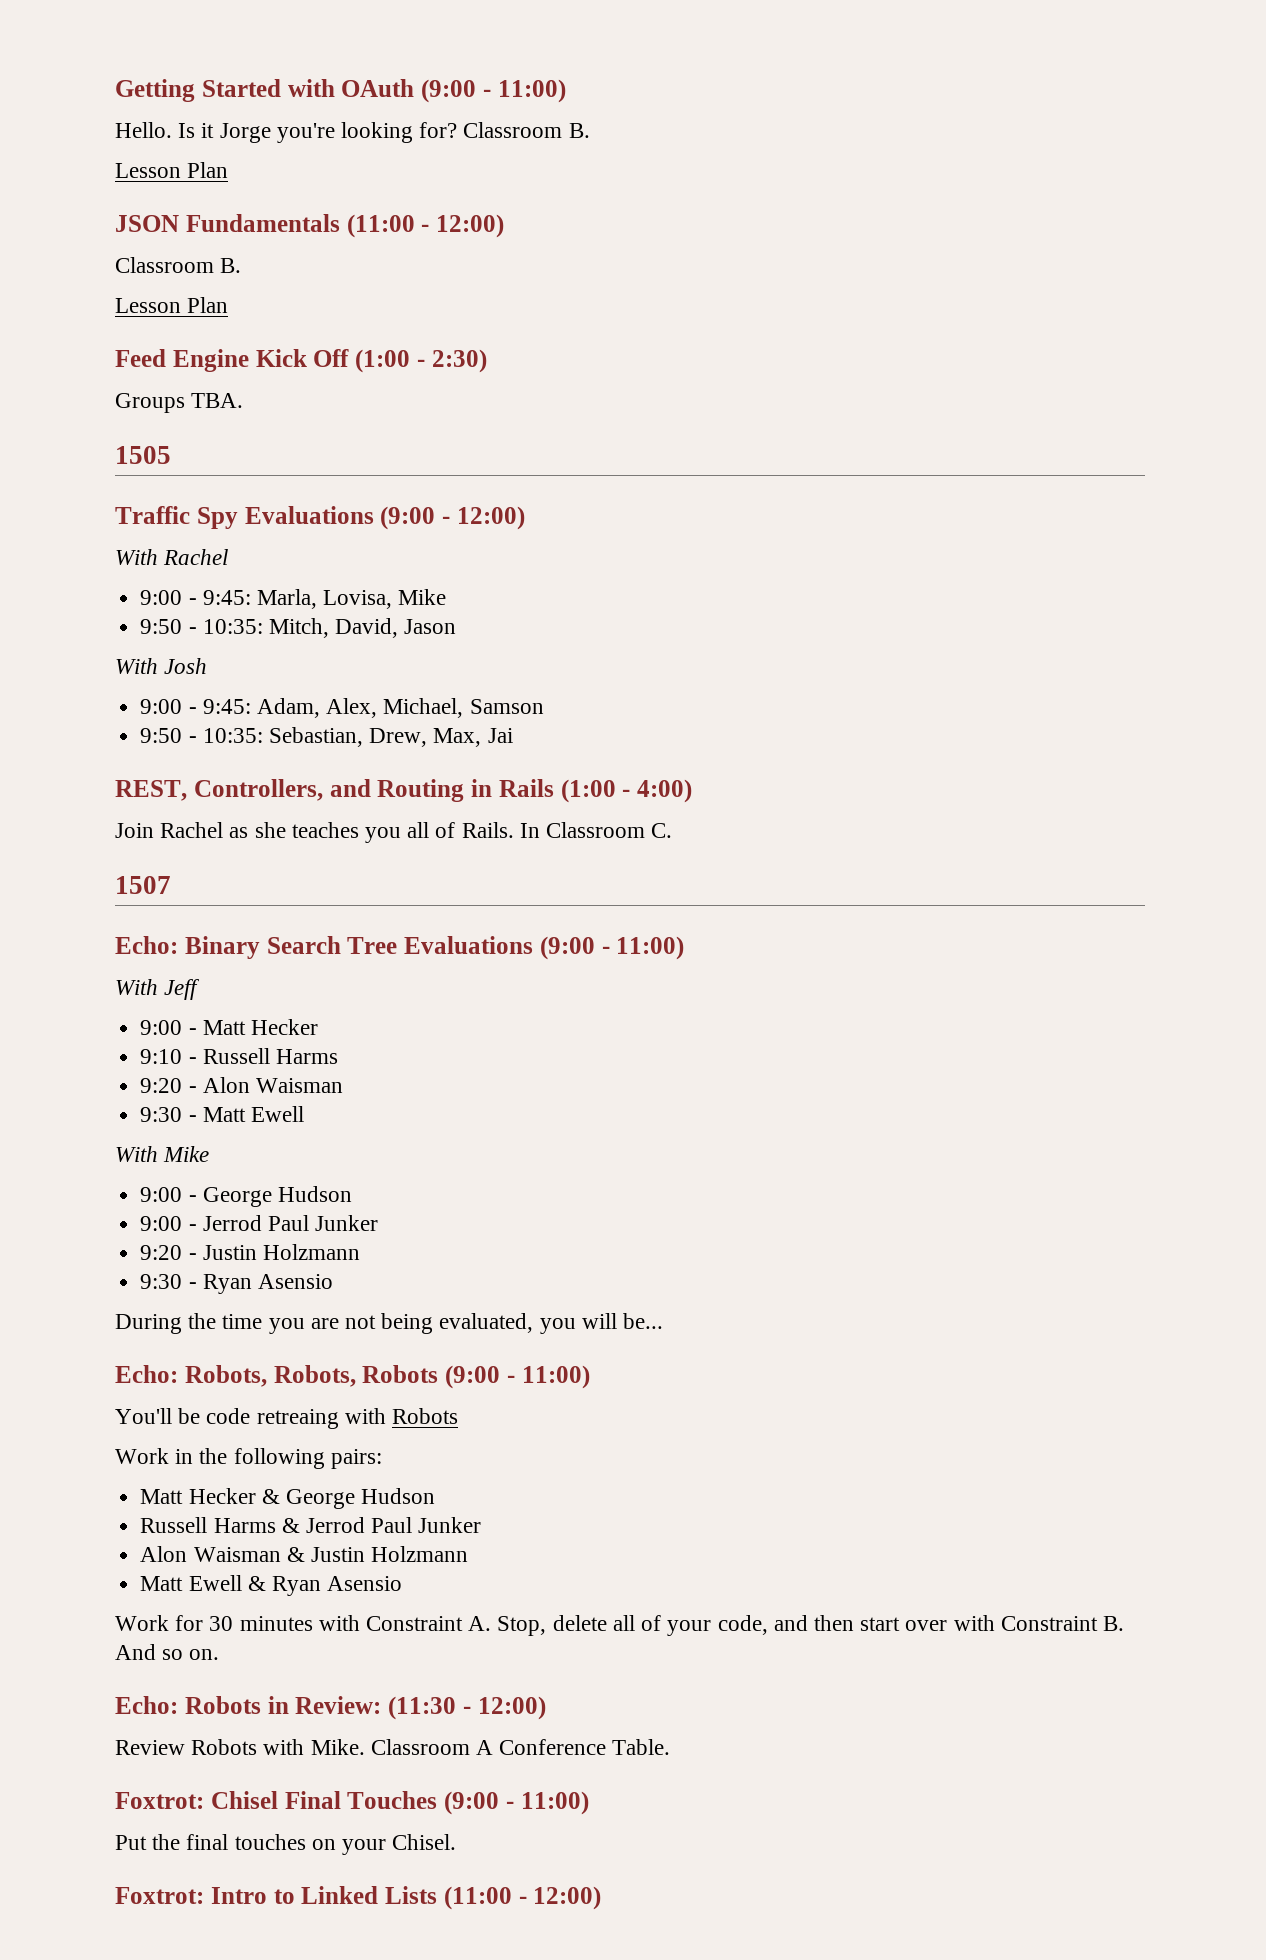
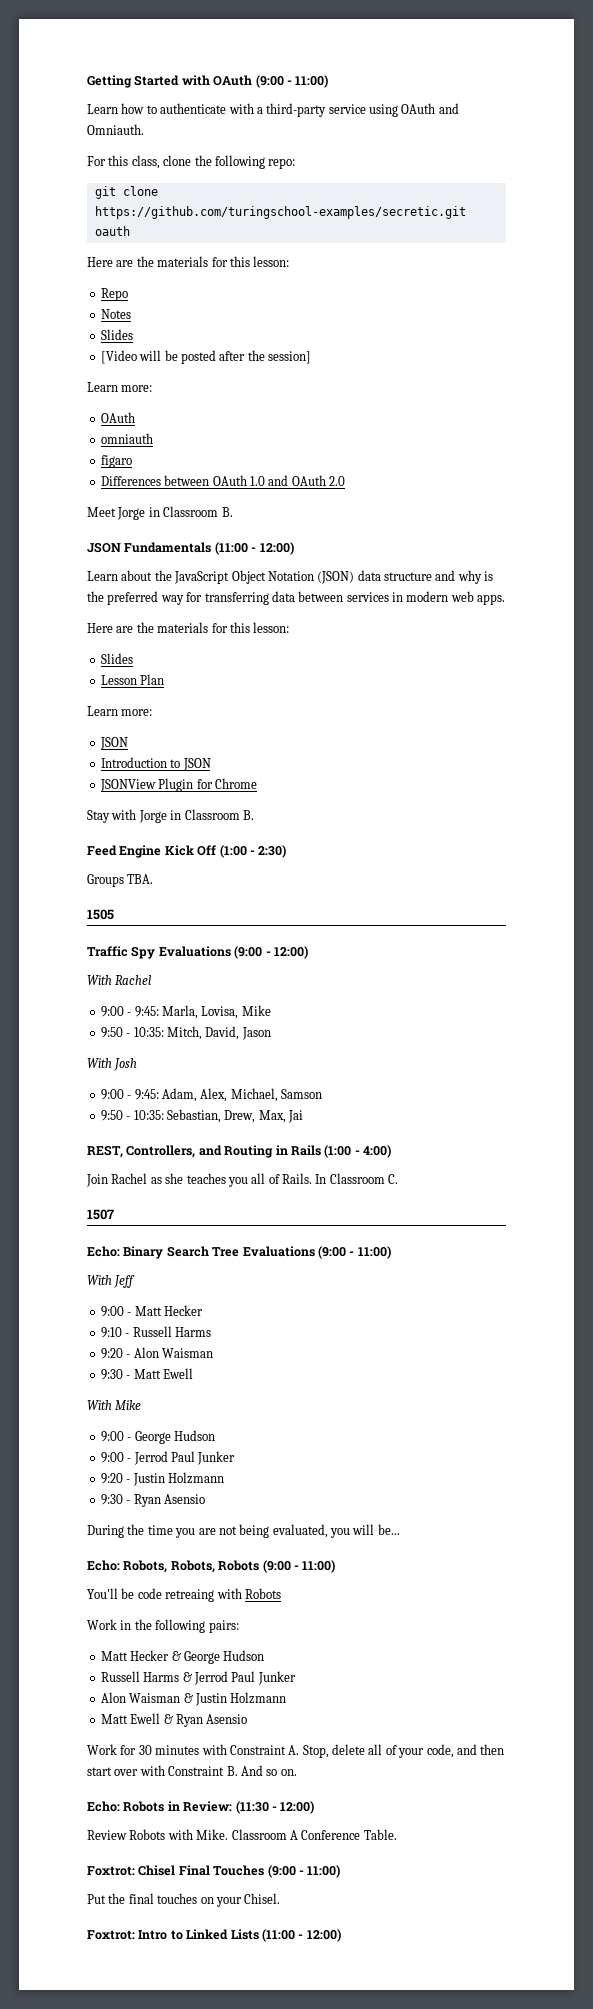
- Hello. Is it Jorge you're looking for? Classroom B.
- Lesson Plan
+ Learn how to authenticate with a third-party service using OAuth and Omniauth.
+ For this class, clone the following repo:
+ git clone https://github.com/turingschool-examples/secretic.git oauth
+ Here are the materials for this lesson:
+ Repo
+ Notes
+ Slides
+ [Video will be posted after the session]
+ Learn more:
+ OAuth
+ omniauth
+ figaro
+ Differences between OAuth 1.0 and OAuth 2.0
+ Meet Jorge in Classroom B.
  JSON Fundamentals (11:00 - 12:00)
- Classroom B.
+ Learn about the JavaScript Object Notation (JSON) data structure and why is the preferred way for transferring data between services in modern web apps.
+ Here are the materials for this lesson:
+ Slides
  Lesson Plan
+ Learn more:
+ JSON
+ Introduction to JSON
+ JSONView Plugin for Chrome
+ Stay with Jorge in Classroom B.

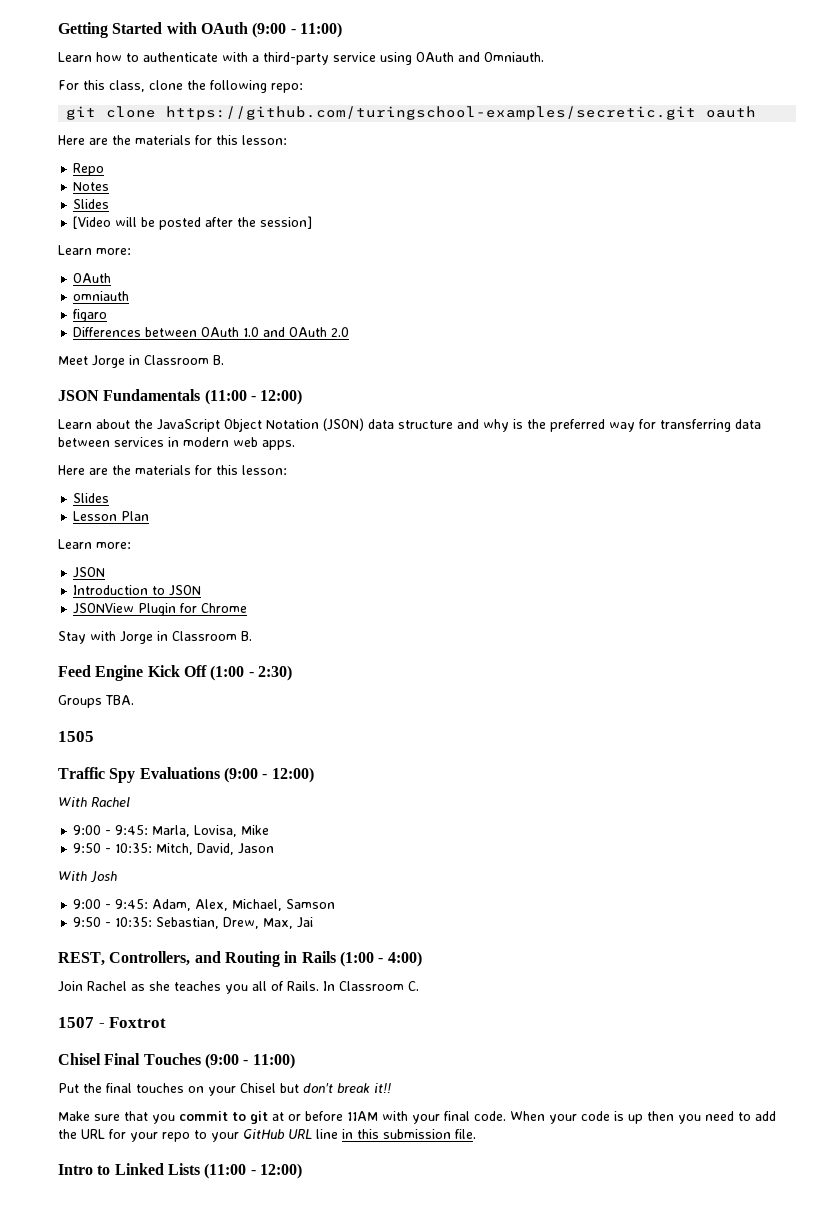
- 1507
- Echo: Binary Search Tree Evaluations (9:00 - 11:00)
- With Jeff
- 9:00 - Matt Hecker
- 9:10 - Russell Harms
- 9:20 - Alon Waisman
- 9:30 - Matt Ewell
- With Mike
- 9:00 - George Hudson
- 9:00 - Jerrod Paul Junker
- 9:20 - Justin Holzmann
- 9:30 - Ryan Asensio
- During the time you are not being evaluated, you will be...
- Echo: Robots, Robots, Robots (9:00 - 11:00)
- You'll be code retreaing with Robots
- Work in the following pairs:
- Matt Hecker & George Hudson
- Russell Harms & Jerrod Paul Junker
- Alon Waisman & Justin Holzmann
- Matt Ewell & Ryan Asensio
- Work for 30 minutes with Constraint A. Stop, delete all of your code, and then start over with Constraint B. And so on.
- Echo: Robots in Review: (11:30 - 12:00)
- Review Robots with Mike. Classroom A Conference Table.
- Foxtrot: Chisel Final Touches (9:00 - 11:00)
+ 1507 - Foxtrot
+ Chisel Final Touches (9:00 - 11:00)
- Put the final touches on your Chisel.
- Foxtrot: Intro to Linked Lists (11:00 - 12:00)
+ Put the final touches on your Chisel but don't break it!!
+ Make sure that you commit to git at or before 11AM with your final code. When your code is up then you need to add the URL for your repo to your GitHub URL line in this submission file.
+ Intro to Linked Lists (11:00 - 12:00)

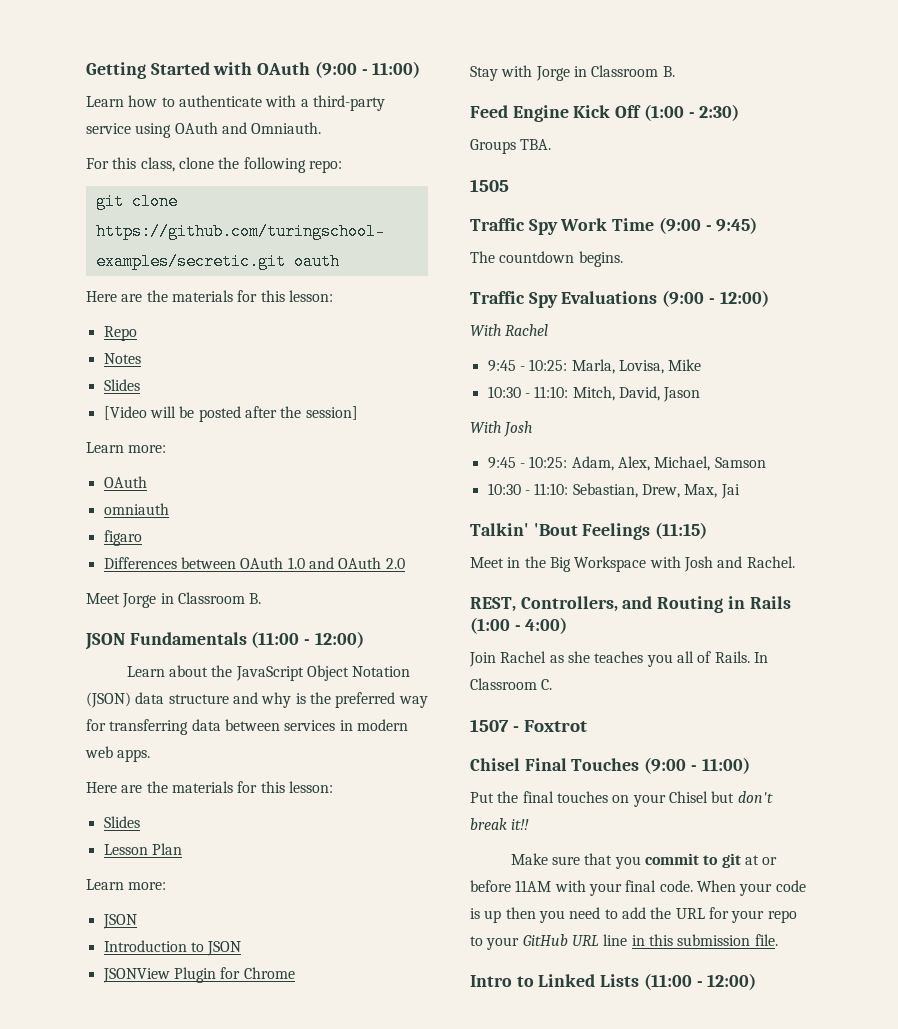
+ Traffic Spy Work Time (9:00 - 9:45)
+ The countdown begins.
- 9:00 - 9:45: Marla, Lovisa, Mike
+ 9:45 - 10:25: Marla, Lovisa, Mike
- 9:50 - 10:35: Mitch, David, Jason
+ 10:30 - 11:10: Mitch, David, Jason
- 9:00 - 9:45: Adam, Alex, Michael, Samson
+ 9:45 - 10:25: Adam, Alex, Michael, Samson
- 9:50 - 10:35: Sebastian, Drew, Max, Jai
+ 10:30 - 11:10: Sebastian, Drew, Max, Jai
+ Talkin' 'Bout Feelings (11:15)
+ Meet in the Big Workspace with Josh and Rachel.

